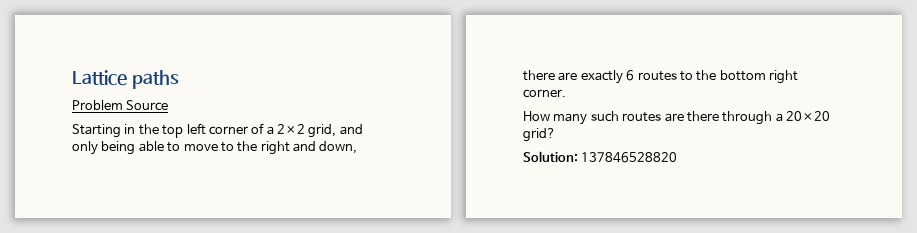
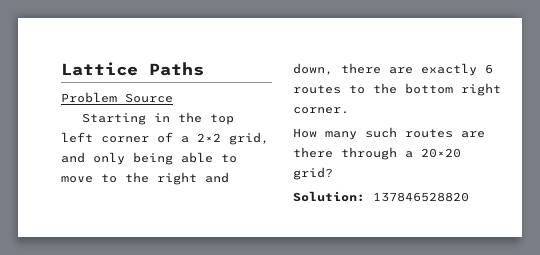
- Lattice paths
+ Lattice Paths

